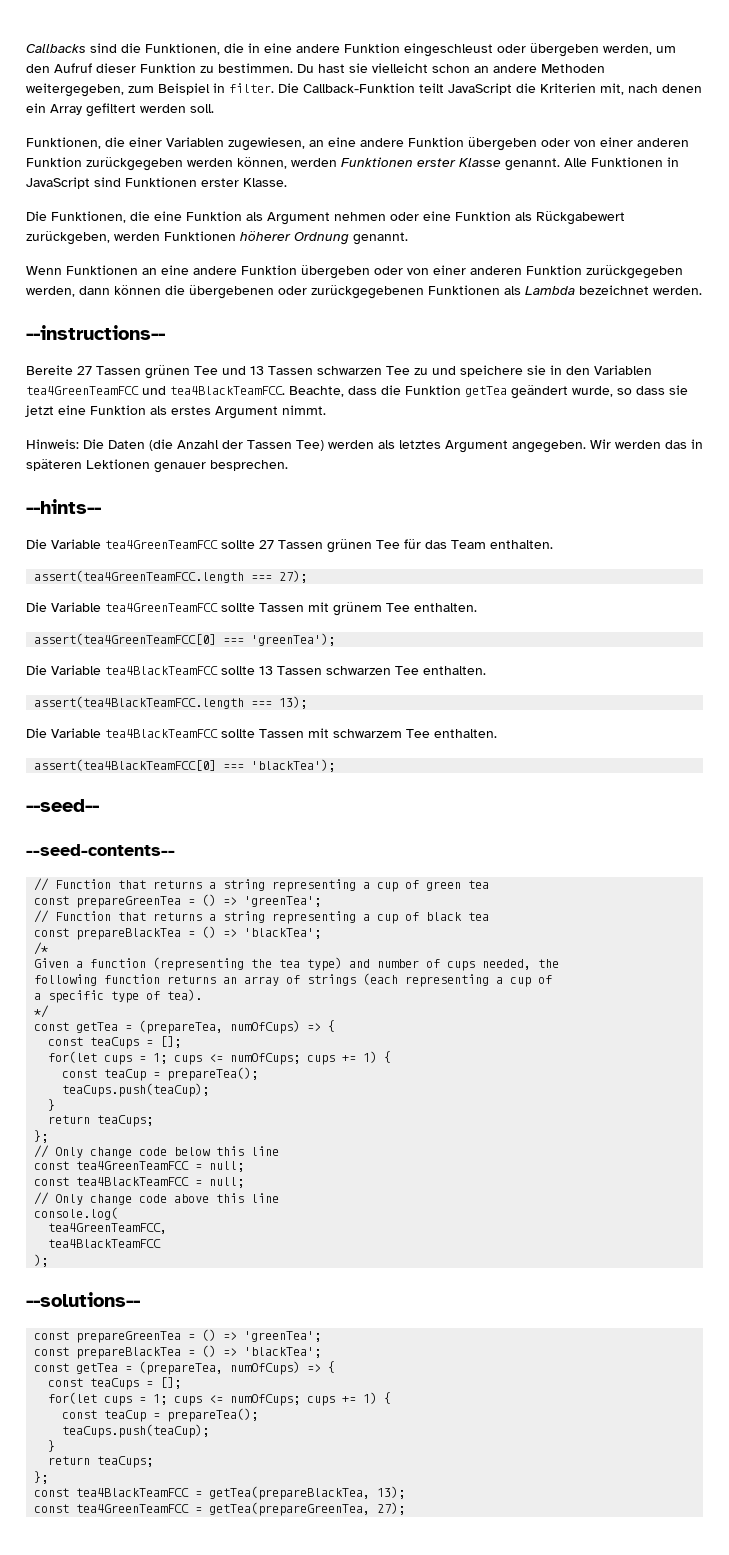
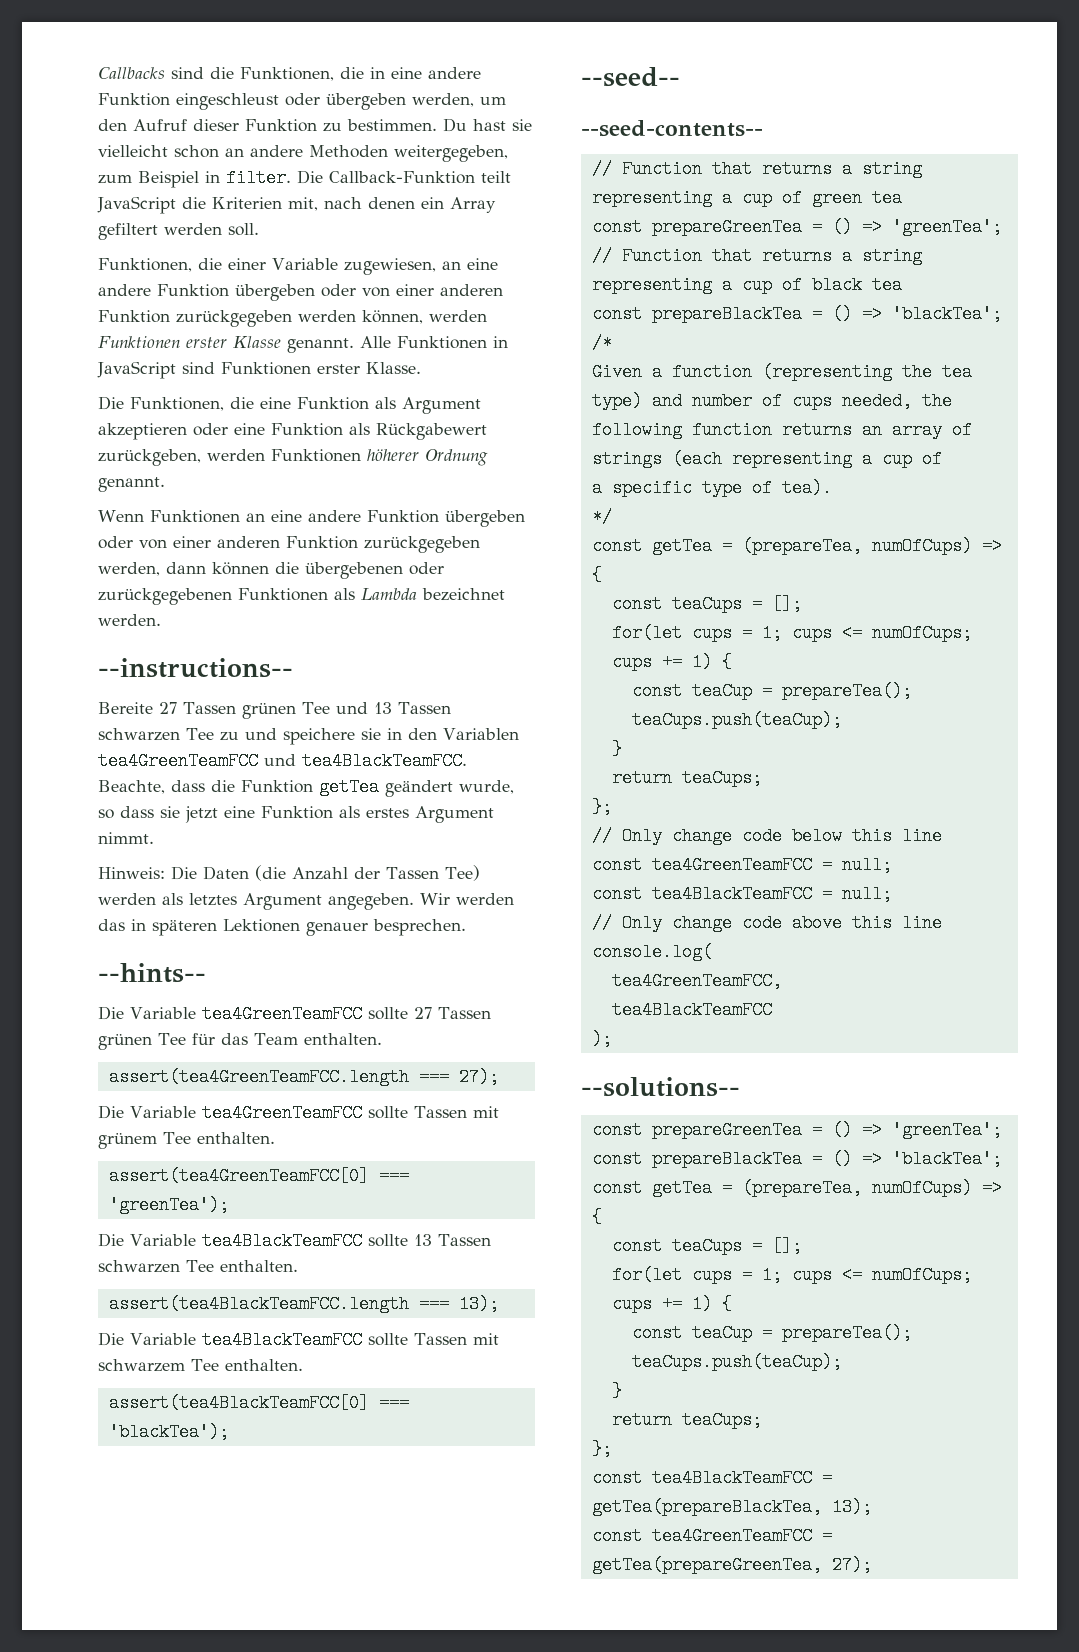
- Funktionen, die einer Variablen zugewiesen, an eine andere Funktion übergeben oder von einer anderen Funktion zurückgegeben werden können, werden Funktionen erster Klasse genannt.
+ Funktionen, die einer Variable zugewiesen, an eine andere Funktion übergeben oder von einer anderen Funktion zurückgegeben werden können, werden Funktionen erster Klasse genannt.
- Die Funktionen, die eine Funktion als Argument nehmen oder eine Funktion als Rückgabewert zurückgeben, werden Funktionen höherer Ordnung genannt.
+ Die Funktionen, die eine Funktion als Argument akzeptieren oder eine Funktion als Rückgabewert zurückgeben, werden Funktionen höherer Ordnung genannt.

